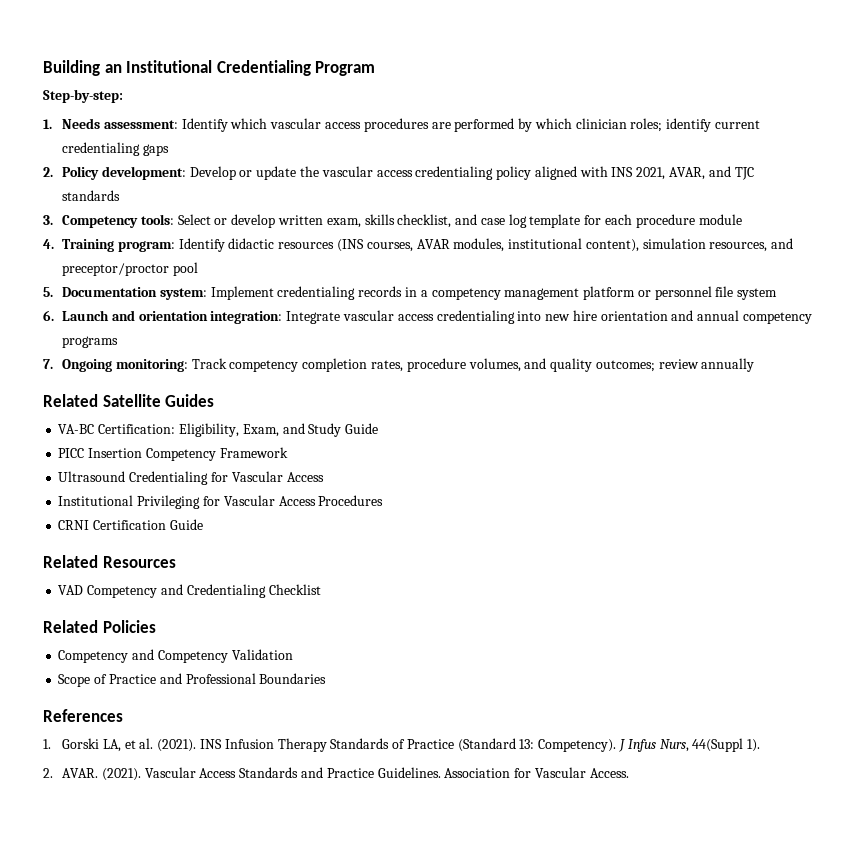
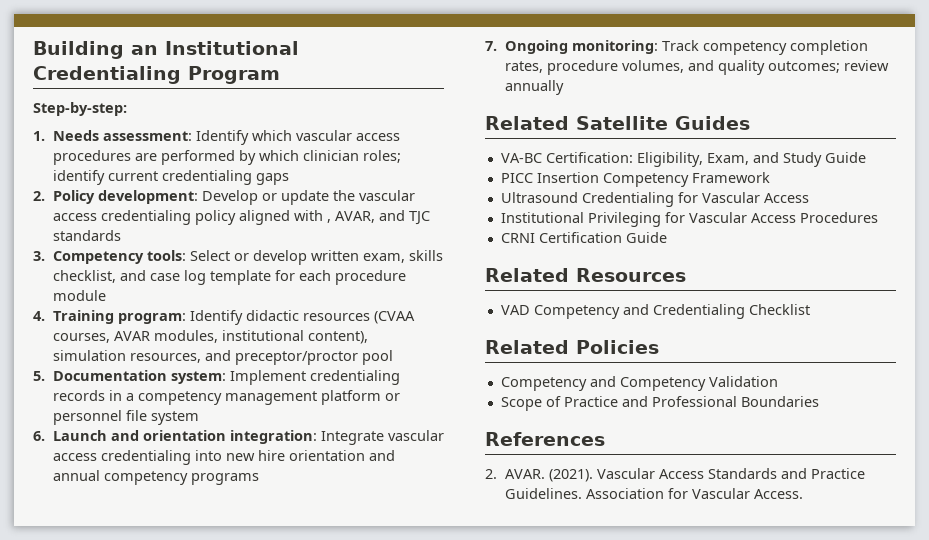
- 2. Policy development: Develop or update the vascular access credentialing policy aligned with INS 2021, AVAR, and TJC standards
+ 2. Policy development: Develop or update the vascular access credentialing policy aligned with , AVAR, and TJC standards
- 4. Training program: Identify didactic resources (INS courses, AVAR modules, institutional content), simulation resources, and preceptor/proctor pool
+ 4. Training program: Identify didactic resources (CVAA courses, AVAR modules, institutional content), simulation resources, and preceptor/proctor pool
- 1. Gorski LA, et al. (2021). INS Infusion Therapy Standards of Practice (Standard 13: Competency). J Infus Nurs, 44(Suppl 1).

